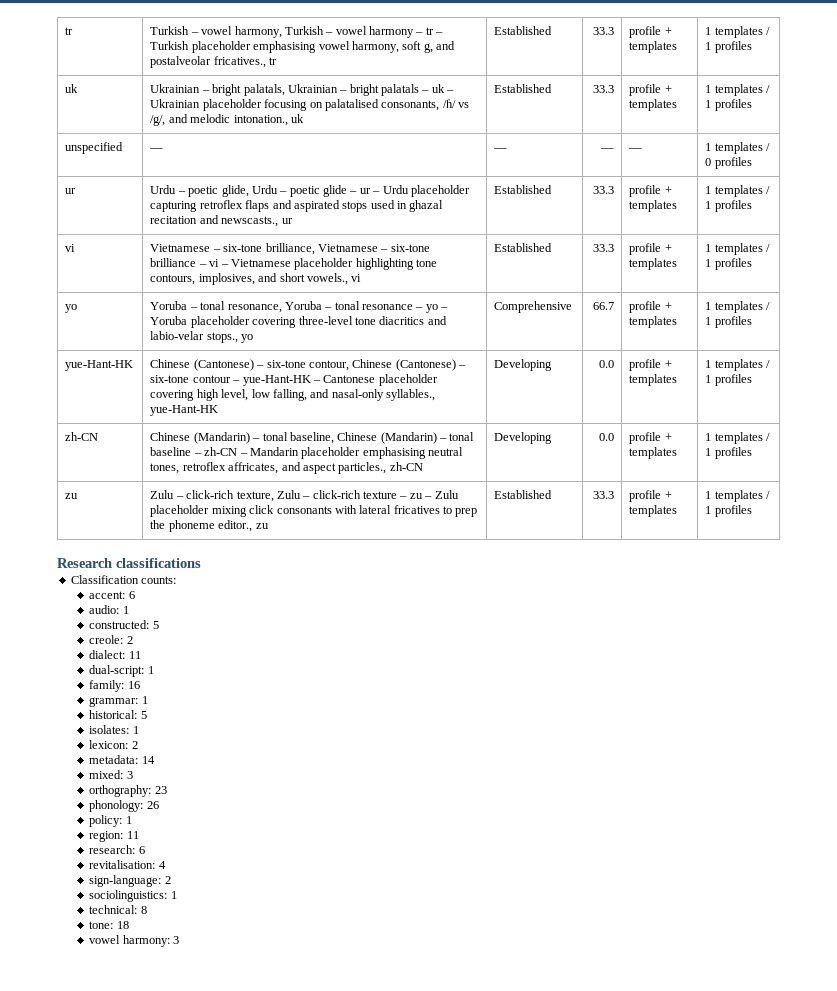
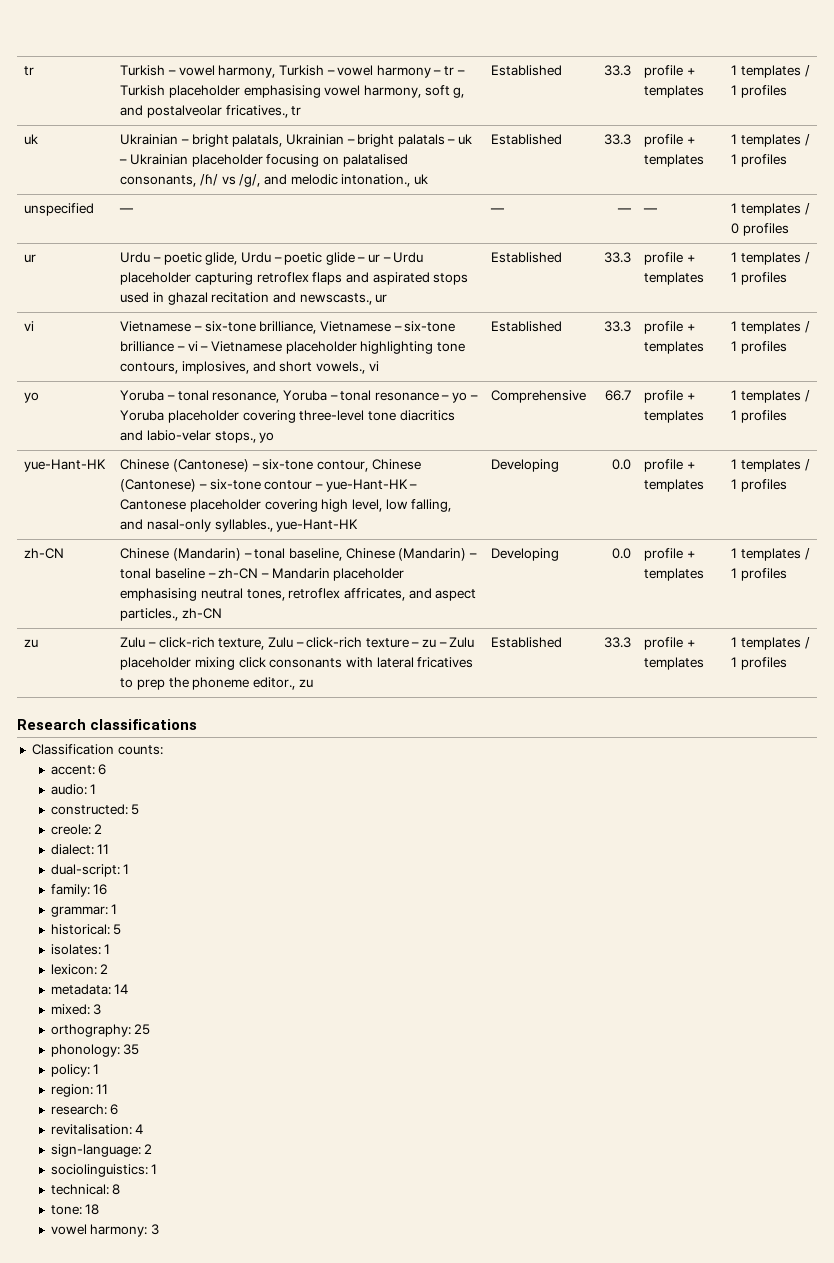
- orthography: 23
+ orthography: 25
- phonology: 26
+ phonology: 35

